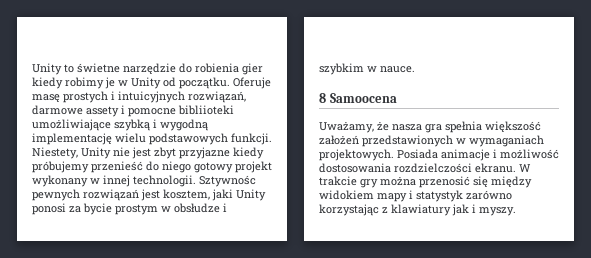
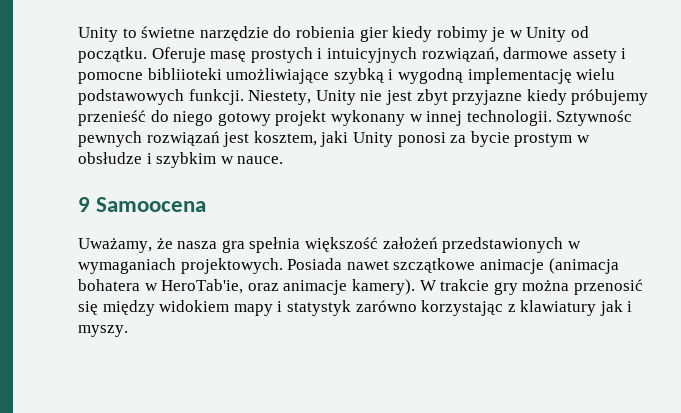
- 8 Samoocena
+ 9 Samoocena
- Posiada animacje i możliwość dostosowania rozdzielczości ekranu.
+ Posiada nawet szczątkowe animacje (animacja bohatera w HeroTab'ie, oraz animacje kamery).

